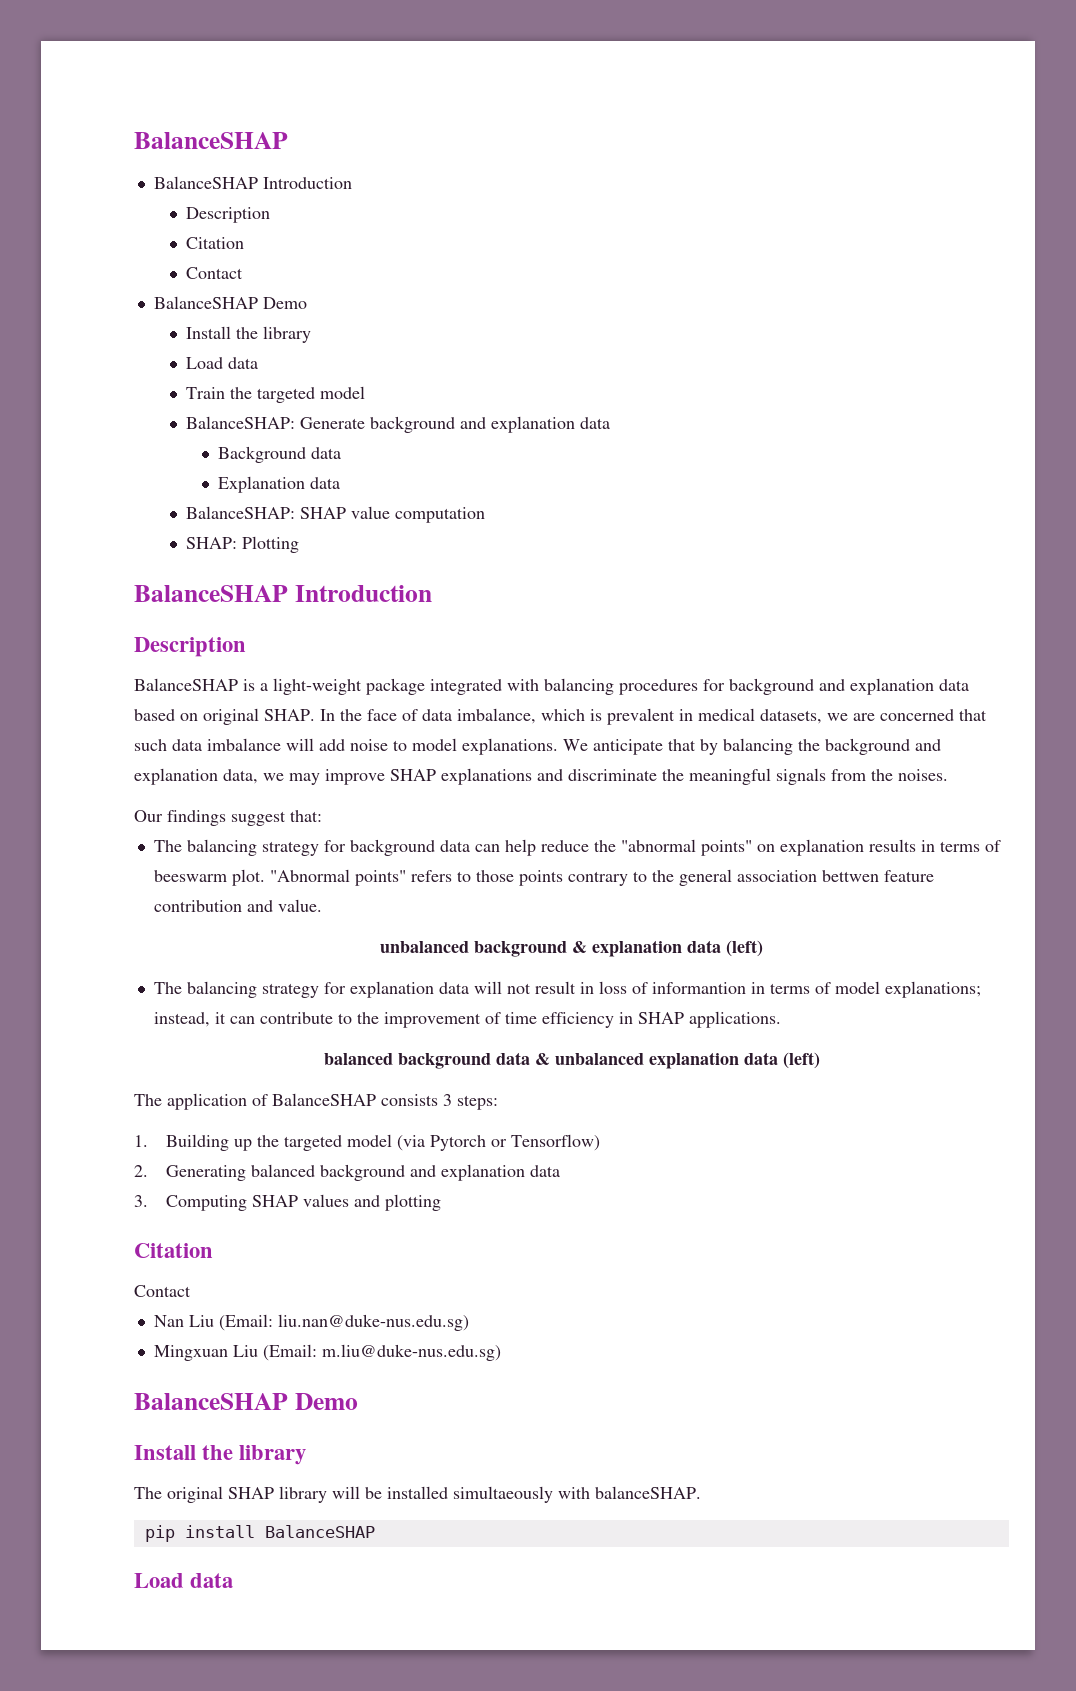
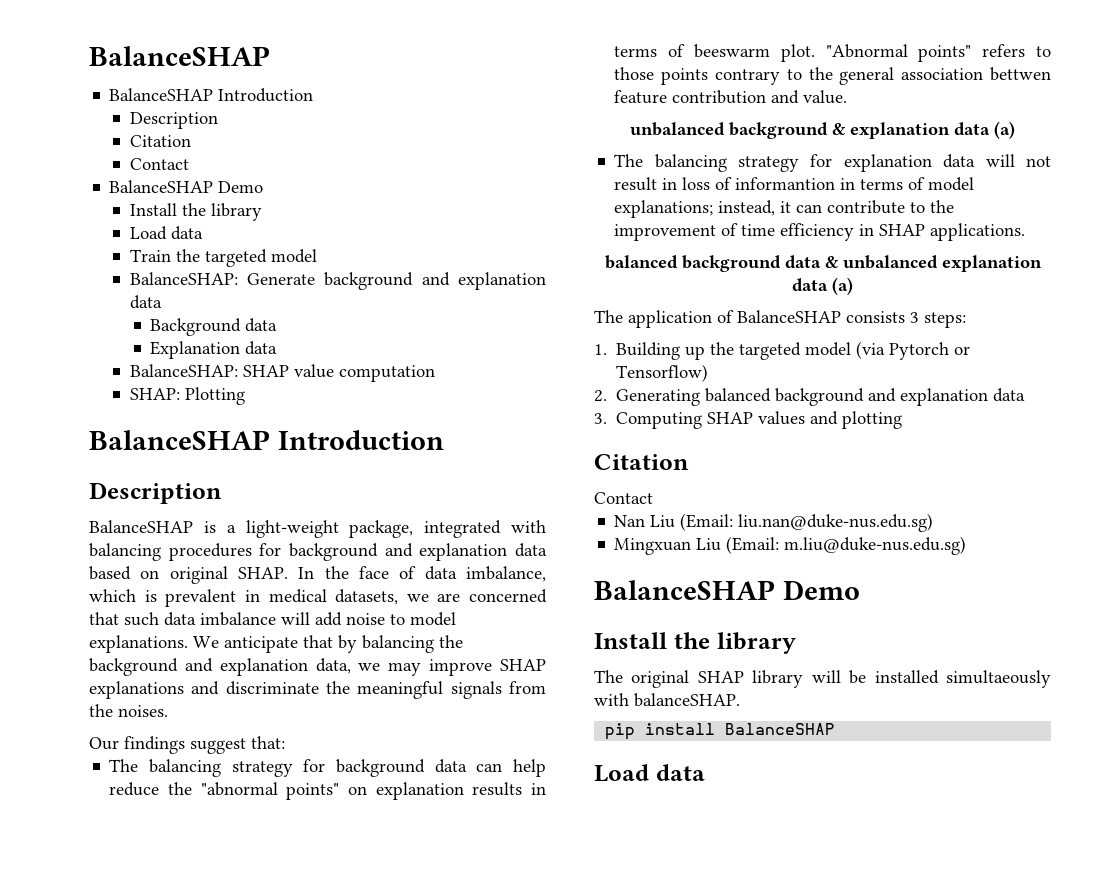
- BalanceSHAP is a light-weight package integrated with balancing procedures for background and explanation data based on original SHAP.
+ BalanceSHAP is a light-weight package, integrated with balancing procedures for background and explanation data based on original SHAP.
- unbalanced background & explanation data (left)
+ unbalanced background & explanation data (a)
- balanced background data & unbalanced explanation data (left)
+ balanced background data & unbalanced explanation data (a)

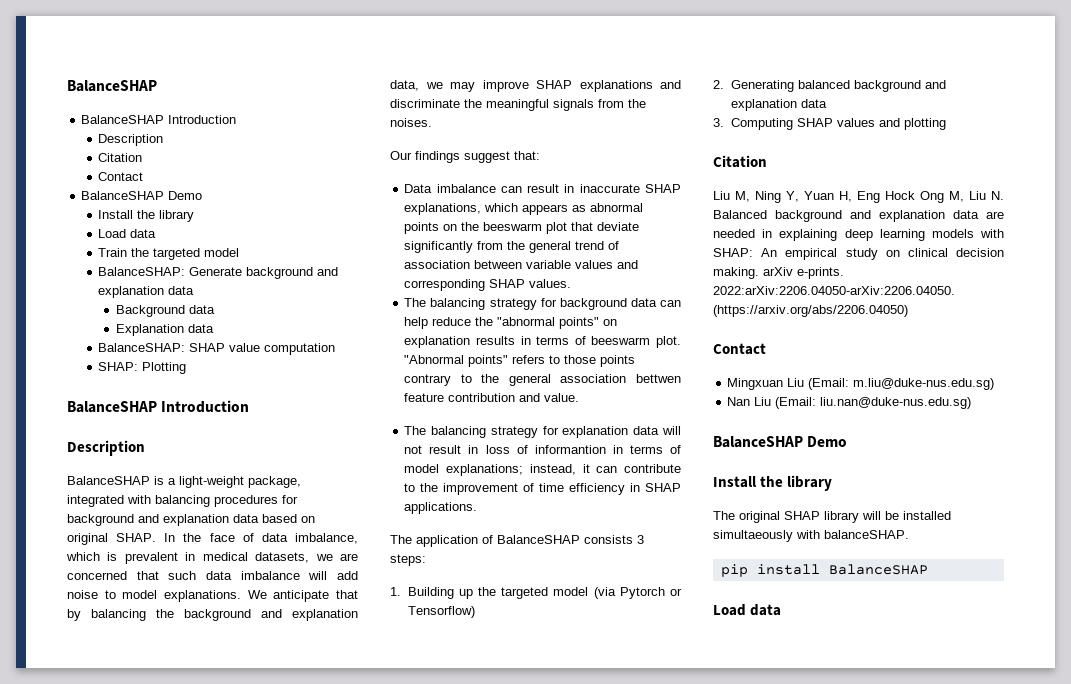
+ Data imbalance can result in inaccurate SHAP explanations, which appears as abnormal points on the beeswarm plot that deviate significantly from the general trend of association between variable values and corresponding SHAP values.
- unbalanced background & explanation data (a)
- balanced background data & unbalanced explanation data (a)
  3. Computing SHAP values and plotting
  Citation
+ Liu M, Ning Y, Yuan H, Eng Hock Ong M, Liu N. Balanced background and explanation data are needed in explaining deep learning models with SHAP: An empirical study on clinical decision making. arXiv e-prints. 2022:arXiv:2206.04050-arXiv:2206.04050. (https://arxiv.org/abs/2206.04050)
  Contact
+ Mingxuan Liu (Email: m.liu@duke-nus.edu.sg)
- Mingxuan Liu (Email: m.liu@duke-nus.edu.sg)

